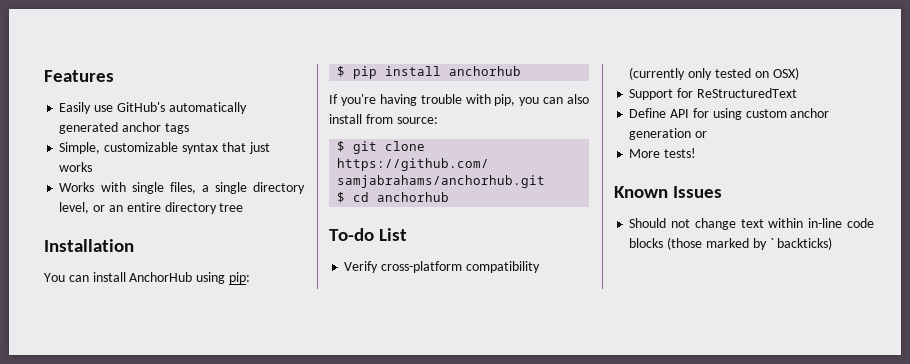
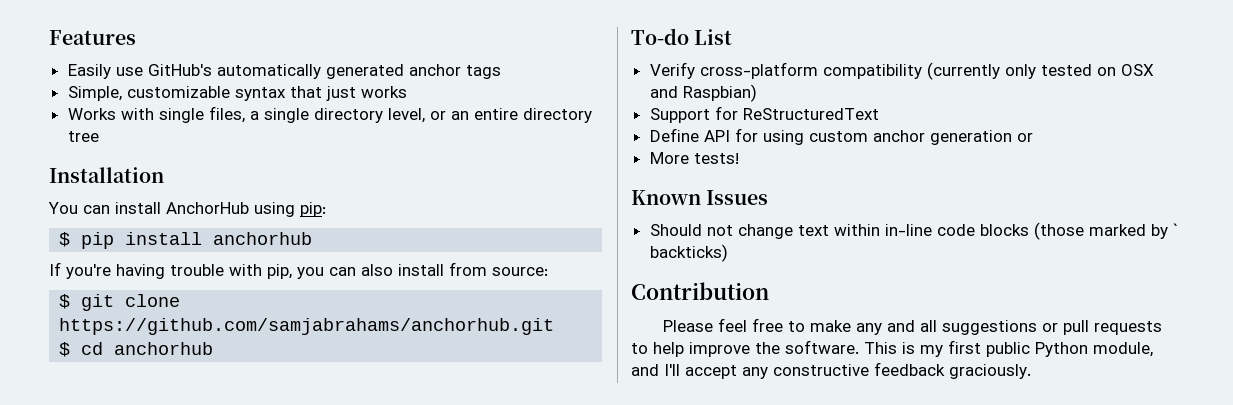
- Verify cross-platform compatibility (currently only tested on OSX)
+ Verify cross-platform compatibility (currently only tested on OSX and Raspbian)
+ Contribution
+ Please feel free to make any and all suggestions or pull requests to help improve the software. This is my first public Python module, and I'll accept any constructive feedback graciously.

